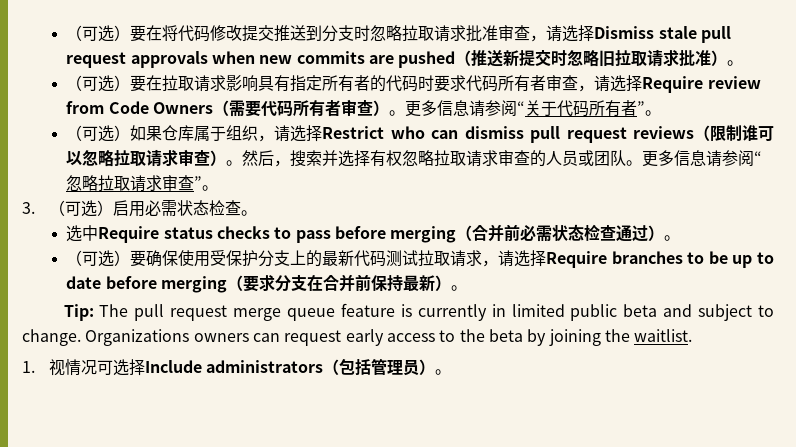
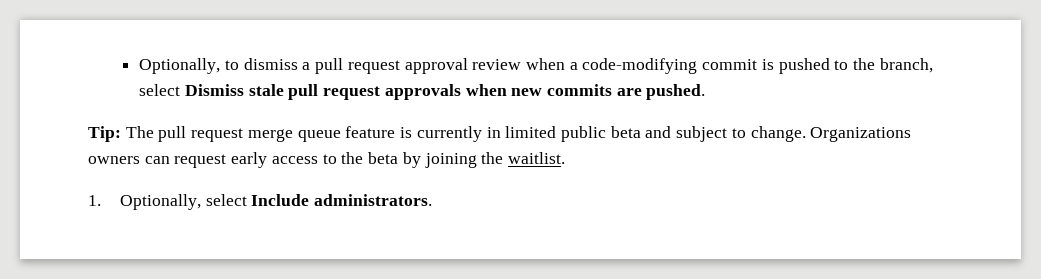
- （可选）要在将代码修改提交推送到分支时忽略拉取请求批准审查，请选择Dismiss stale pull request approvals when new commits are pushed（推送新提交时忽略旧拉取请求批准）。
- （可选）要在拉取请求影响具有指定所有者的代码时要求代码所有者审查，请选择Require review from Code Owners（需要代码所有者审查）。更多信息请参阅“关于代码所有者”。
- （可选）如果仓库属于组织，请选择Restrict who can dismiss pull request reviews（限制谁可以忽略拉取请求审查）。然后，搜索并选择有权忽略拉取请求审查的人员或团队。更多信息请参阅“忽略拉取请求审查”。
- 3.（可选）启用必需状态检查。
- 选中Require status checks to pass before merging（合并前必需状态检查通过）。
- （可选）要确保使用受保护分支上的最新代码测试拉取请求，请选择Require branches to be up to date before merging（要求分支在合并前保持最新）。
+ Optionally, to dismiss a pull request approval review when a code-modifying commit is pushed to the branch, select Dismiss stale pull request approvals when new commits are pushed.
- 1.视情况可选择Include administrators（包括管理员）。
+ 1. Optionally, select Include administrators.

